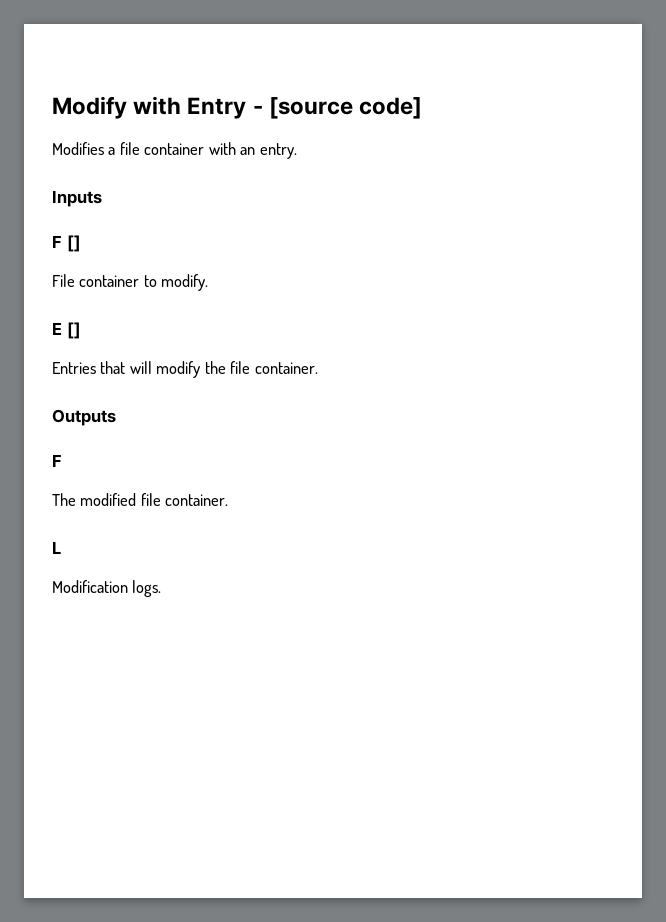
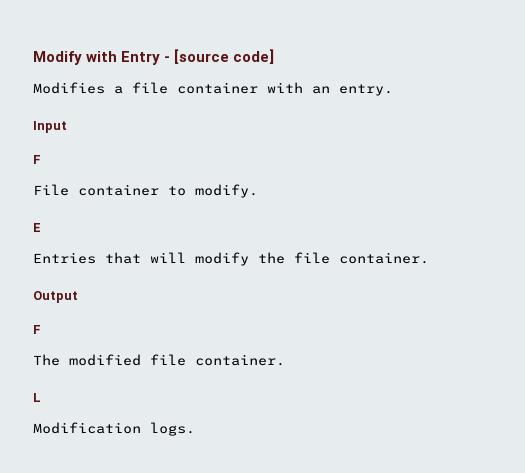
- Inputs
- F []
+ Input
+ F
- E []
+ E
- Outputs
+ Output

